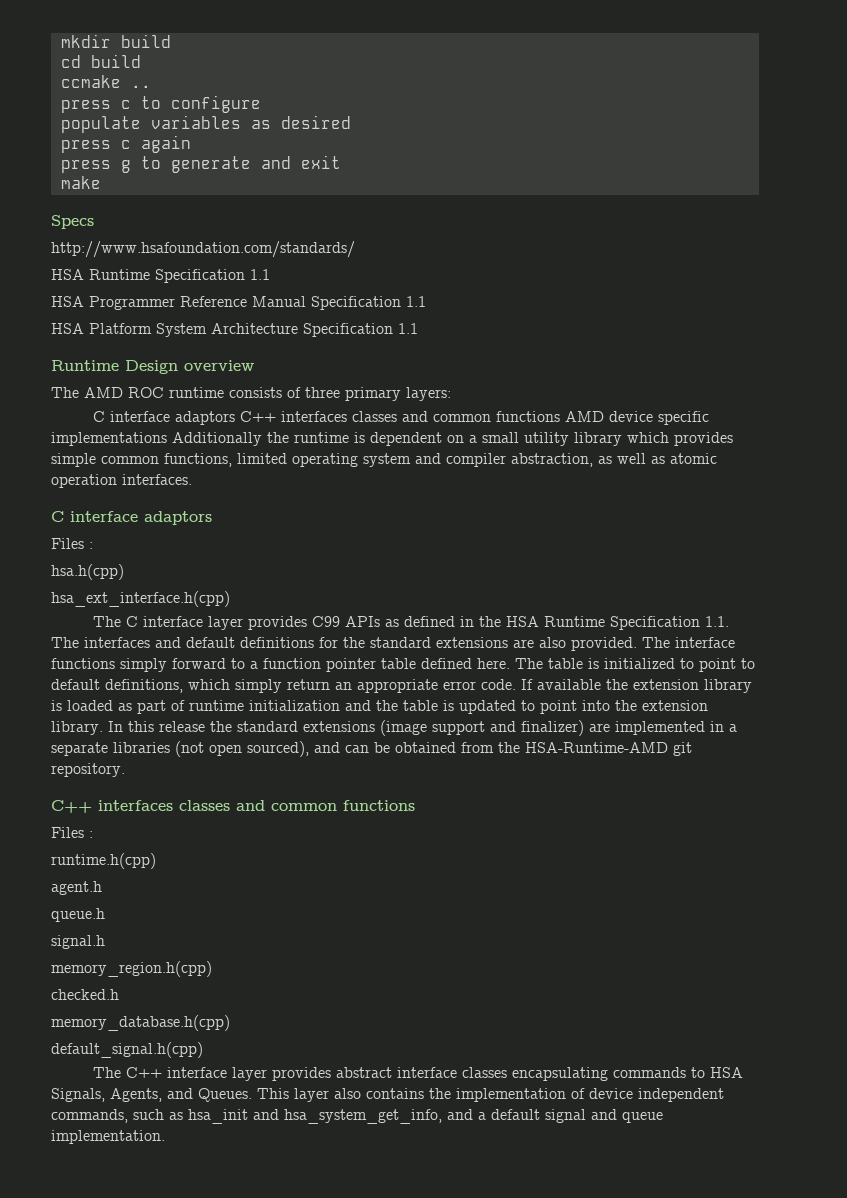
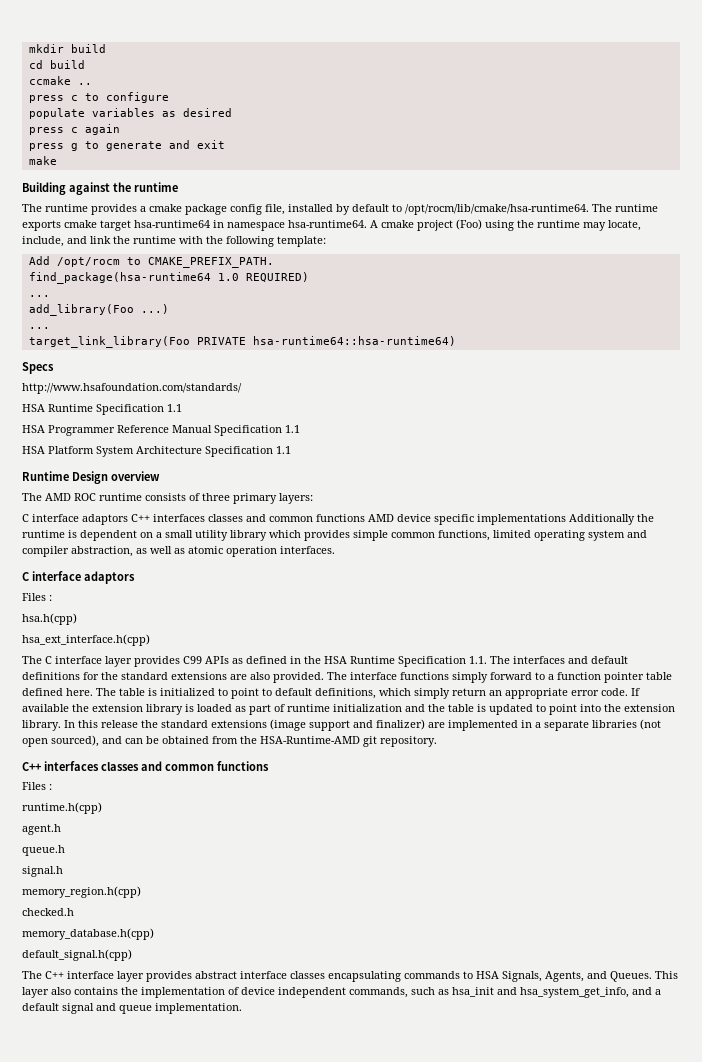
+ Building against the runtime
+ The runtime provides a cmake package config file, installed by default to /opt/rocm/lib/cmake/hsa-runtime64. The runtime exports cmake target hsa-runtime64 in namespace hsa-runtime64. A cmake project (Foo) using the runtime may locate, include, and link the runtime with the following template:
+ Add /opt/rocm to CMAKE_PREFIX_PATH.
+ find_package(hsa-runtime64 1.0 REQUIRED)
+ ...
+ add_library(Foo ...)
+ ...
+ target_link_library(Foo PRIVATE hsa-runtime64::hsa-runtime64)

